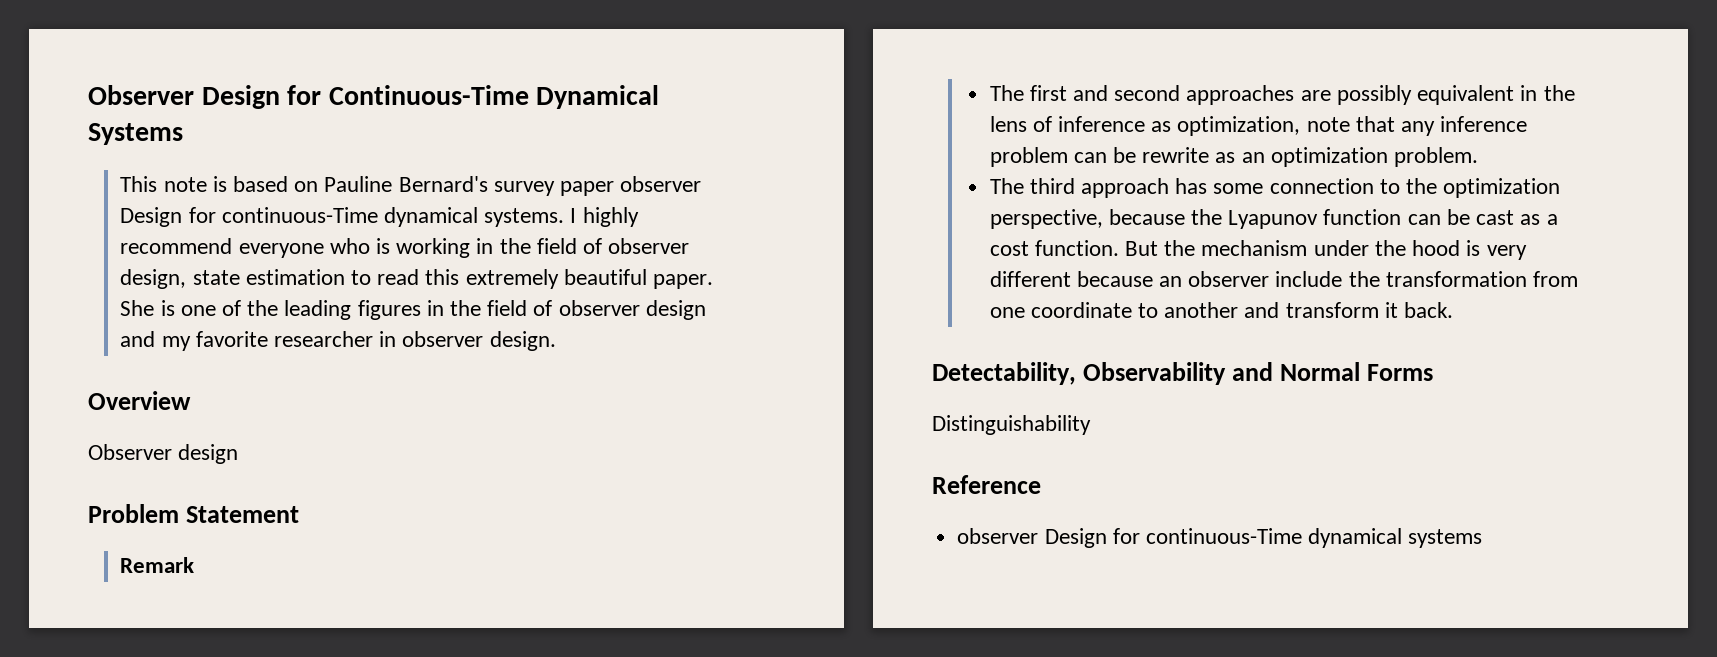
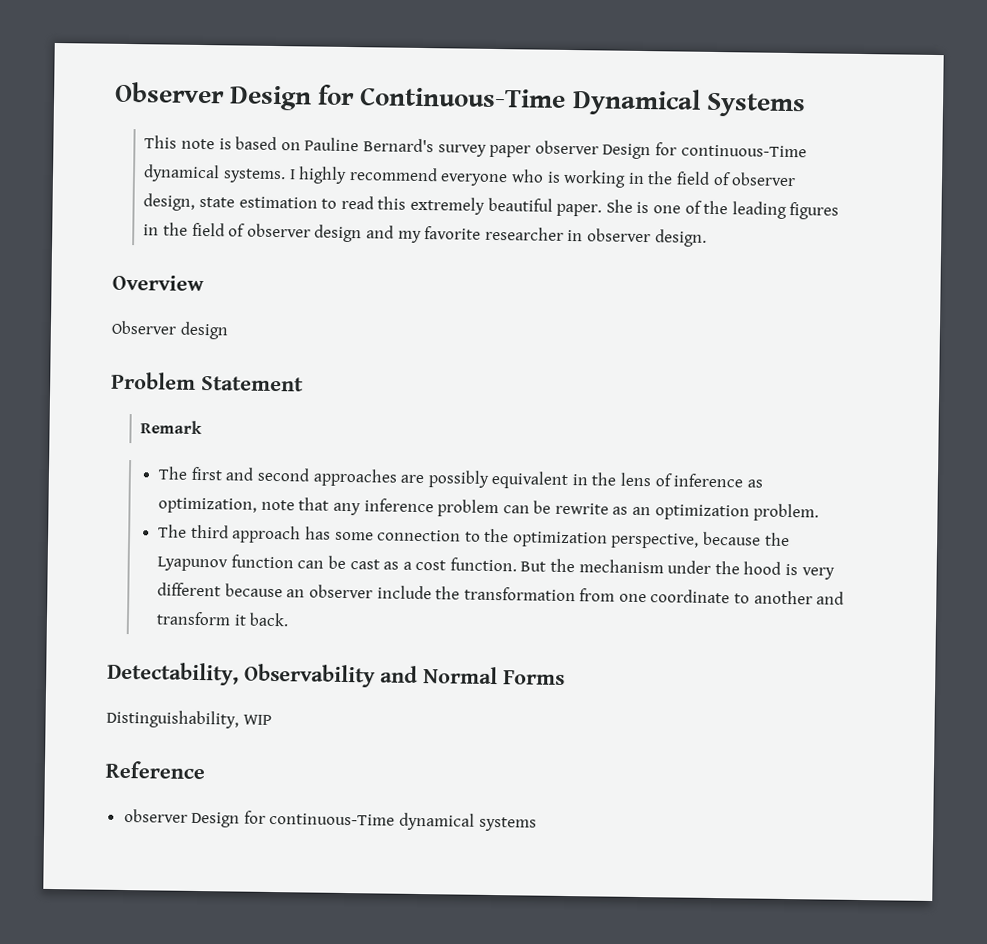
- Distinguishability
+ Distinguishability, WIP

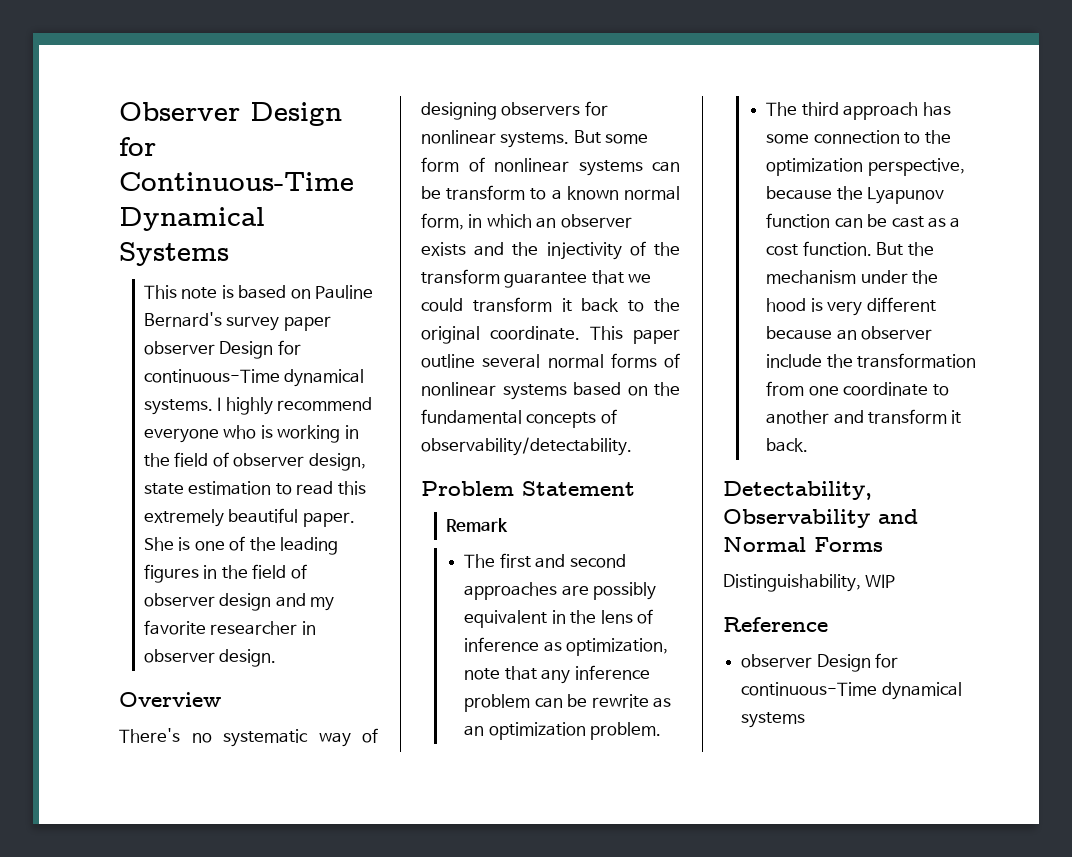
- Observer design
+ There's no systematic way of designing observers for nonlinear systems. But some form of nonlinear systems can be transform to a known normal form, in which an observer exists and the injectivity of the transform guarantee that we could transform it back to the original coordinate. This paper outline several normal forms of nonlinear systems based on the fundamental concepts of observability/detectability.

